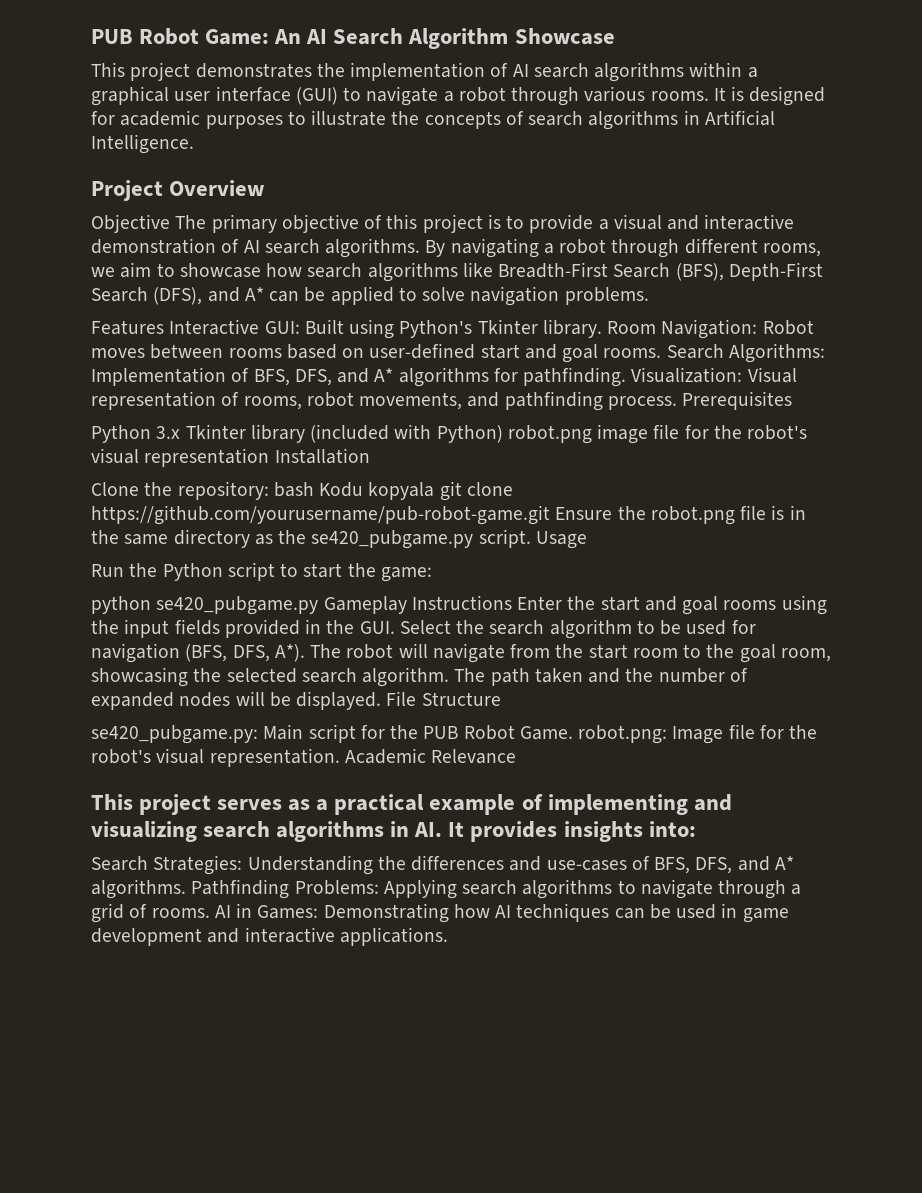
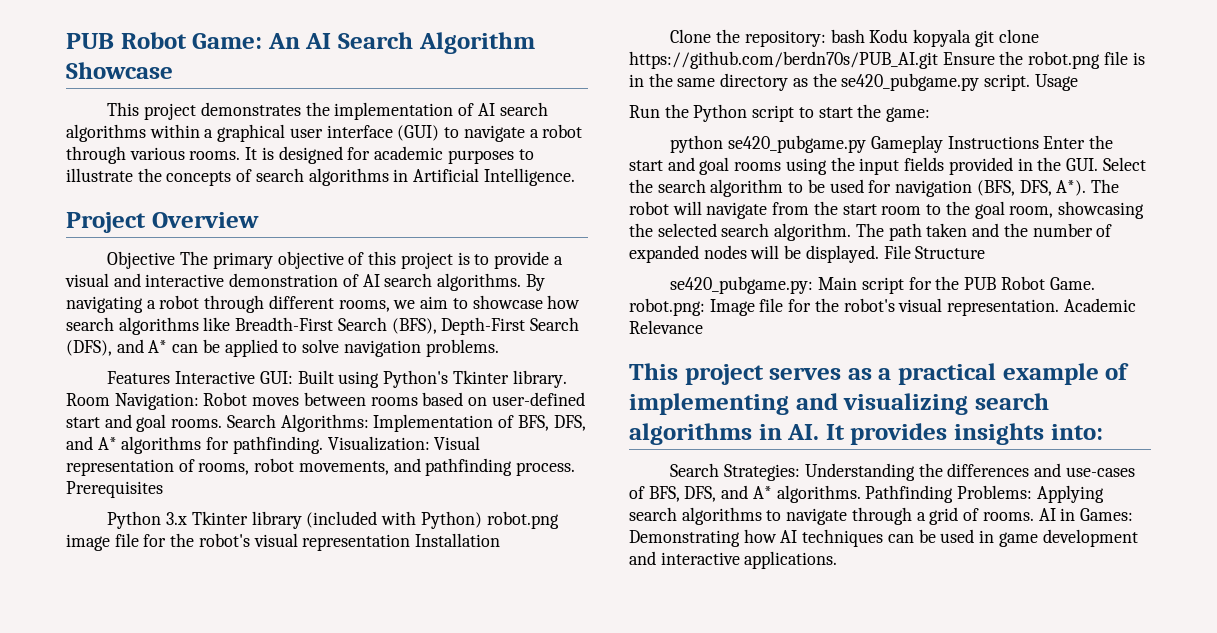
- Clone the repository: bash Kodu kopyala git clone https://github.com/yourusername/pub-robot-game.git Ensure the robot.png file is in the same directory as the se420_pubgame.py script.
+ Clone the repository: bash Kodu kopyala git clone https://github.com/berdn70s/PUB_AI.git Ensure the robot.png file is in the same directory as the se420_pubgame.py script.

